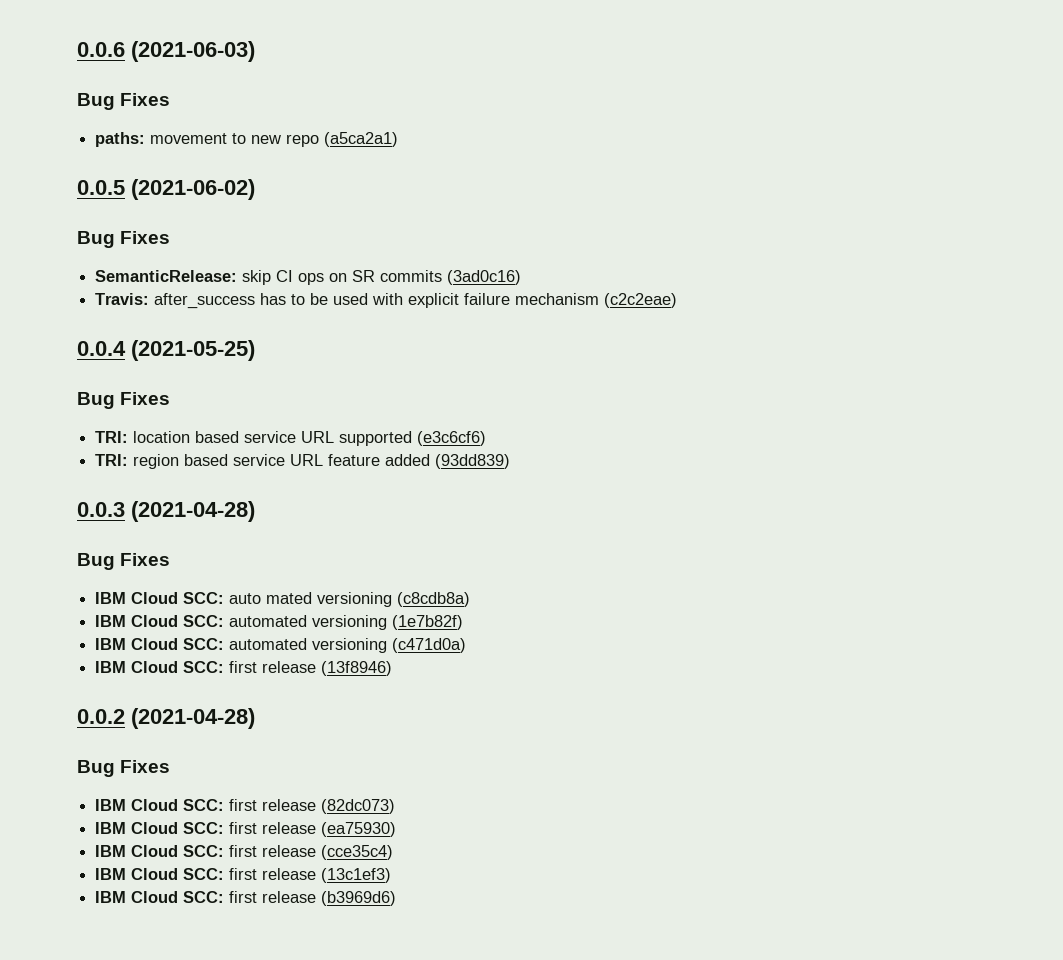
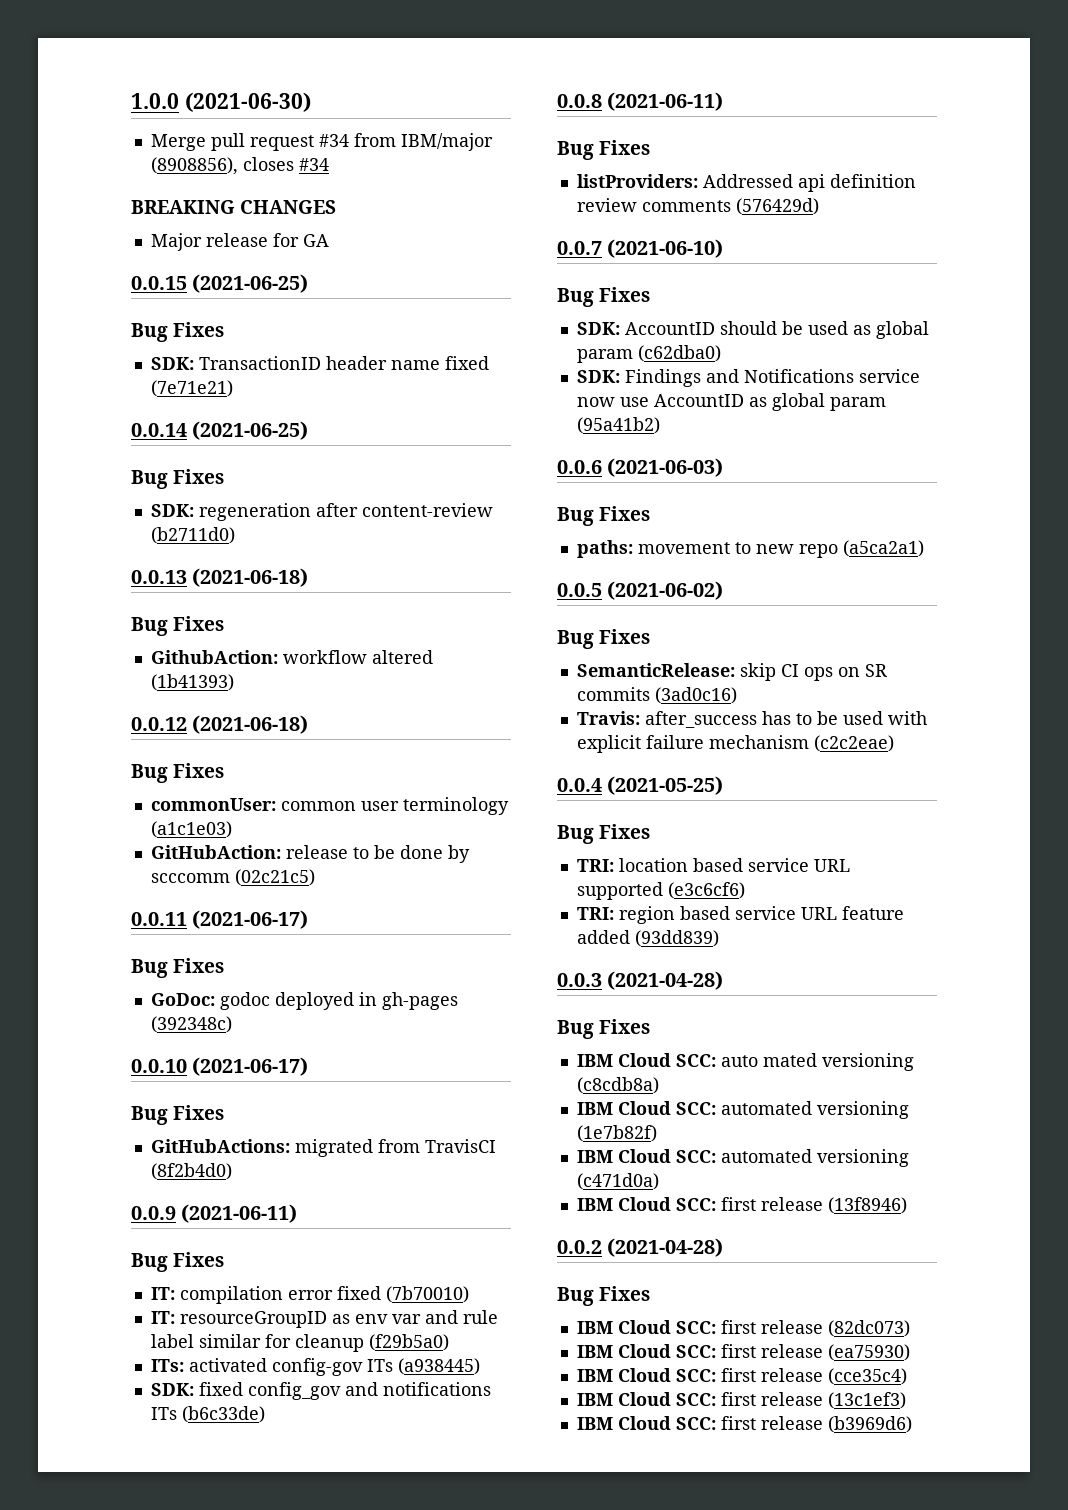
+ 1.0.0 (2021-06-30)
+ Merge pull request #34 from IBM/major (8908856), closes #34
+ BREAKING CHANGES
+ Major release for GA
+ 0.0.15 (2021-06-25)
+ Bug Fixes
+ SDK: TransactionID header name fixed (7e71e21)
+ 0.0.14 (2021-06-25)
+ Bug Fixes
+ SDK: regeneration after content-review (b2711d0)
+ 0.0.13 (2021-06-18)
+ Bug Fixes
+ GithubAction: workflow altered (1b41393)
+ 0.0.12 (2021-06-18)
+ Bug Fixes
+ commonUser: common user terminology (a1c1e03)
+ GitHubAction: release to be done by scccomm (02c21c5)
+ 0.0.11 (2021-06-17)
+ Bug Fixes
+ GoDoc: godoc deployed in gh-pages (392348c)
+ 0.0.10 (2021-06-17)
+ Bug Fixes
+ GitHubActions: migrated from TravisCI (8f2b4d0)
+ 0.0.9 (2021-06-11)
+ Bug Fixes
+ IT: compilation error fixed (7b70010)
+ IT: resourceGroupID as env var and rule label similar for cleanup (f29b5a0)
+ ITs: activated config-gov ITs (a938445)
+ SDK: fixed config_gov and notifications ITs (b6c33de)
+ 0.0.8 (2021-06-11)
+ Bug Fixes
+ listProviders: Addressed api definition review comments (576429d)
+ 0.0.7 (2021-06-10)
+ Bug Fixes
+ SDK: AccountID should be used as global param (c62dba0)
+ SDK: Findings and Notifications service now use AccountID as global param (95a41b2)

